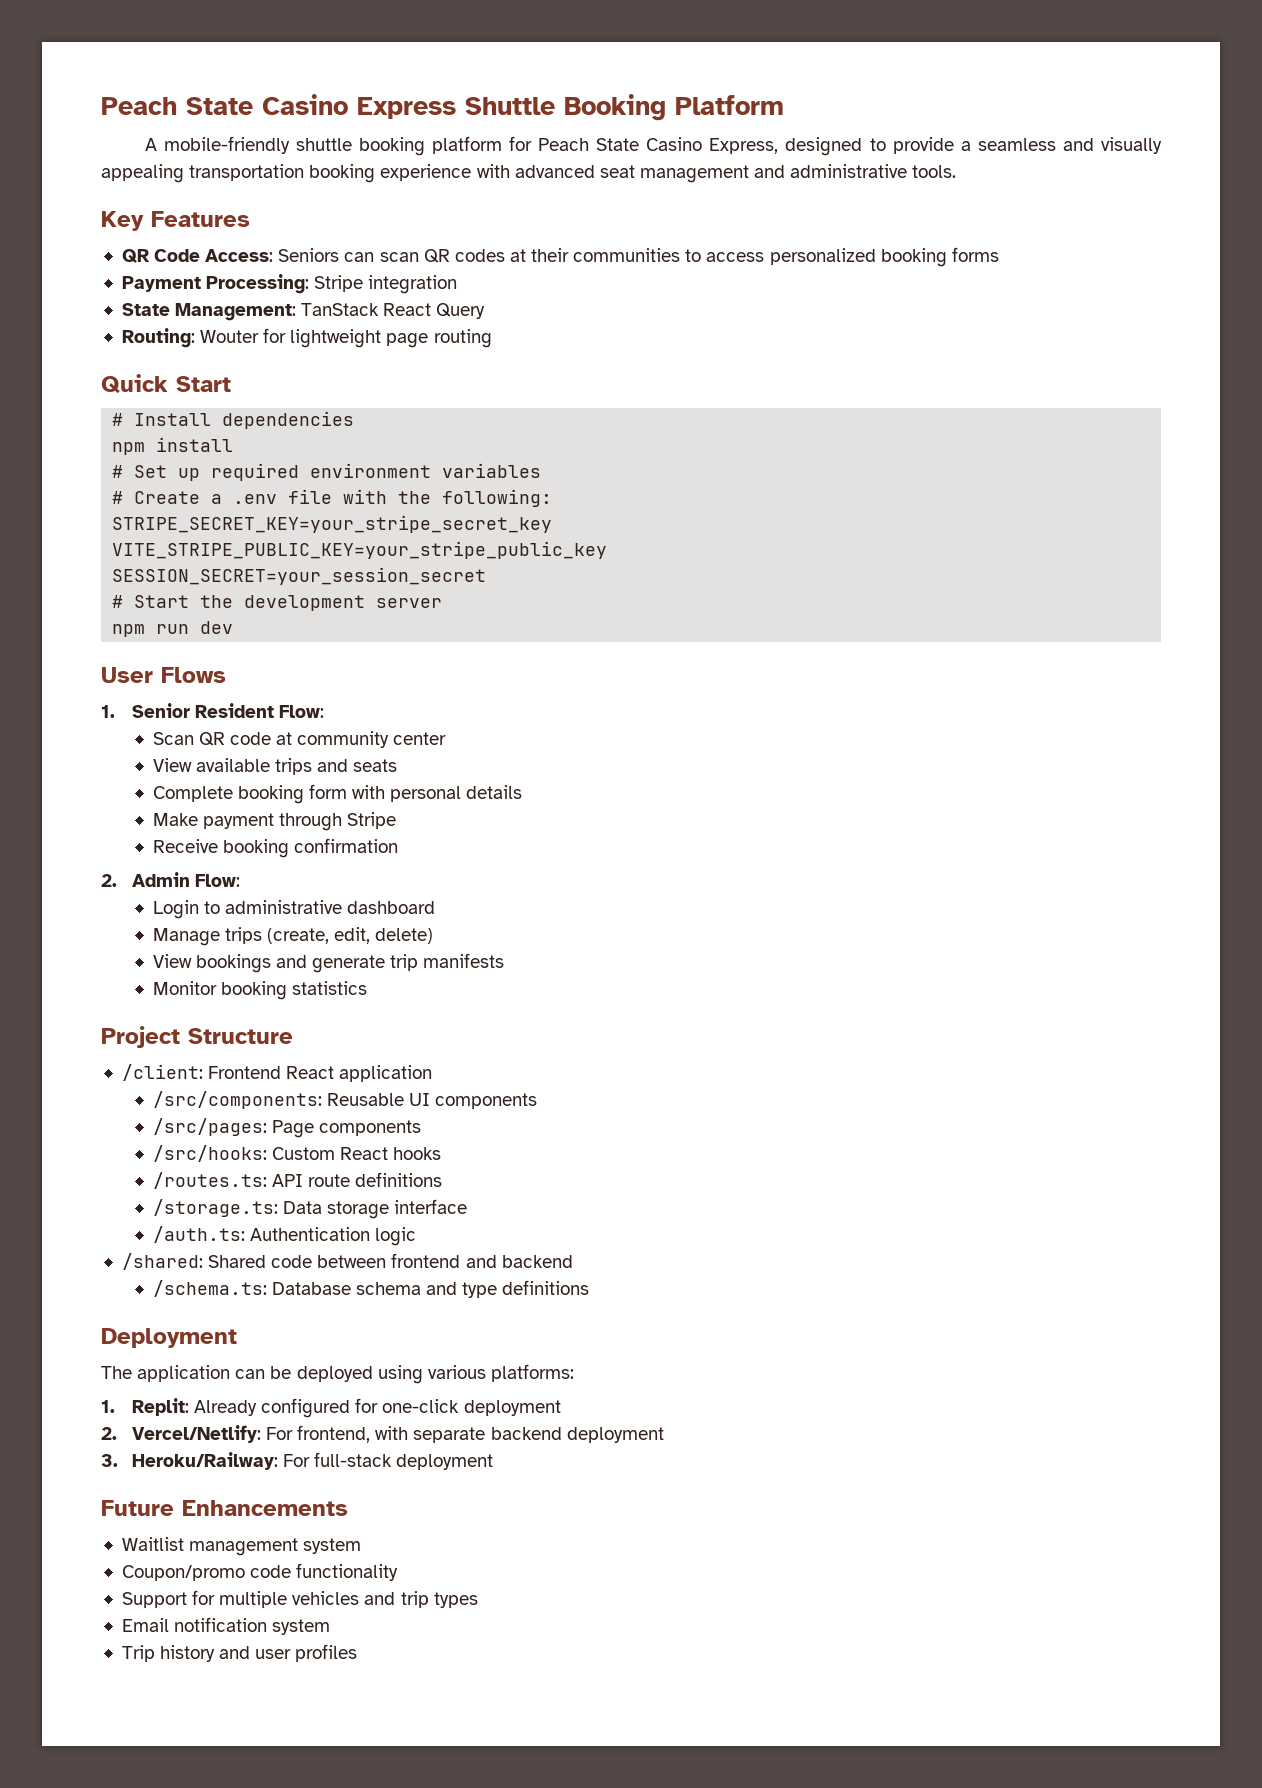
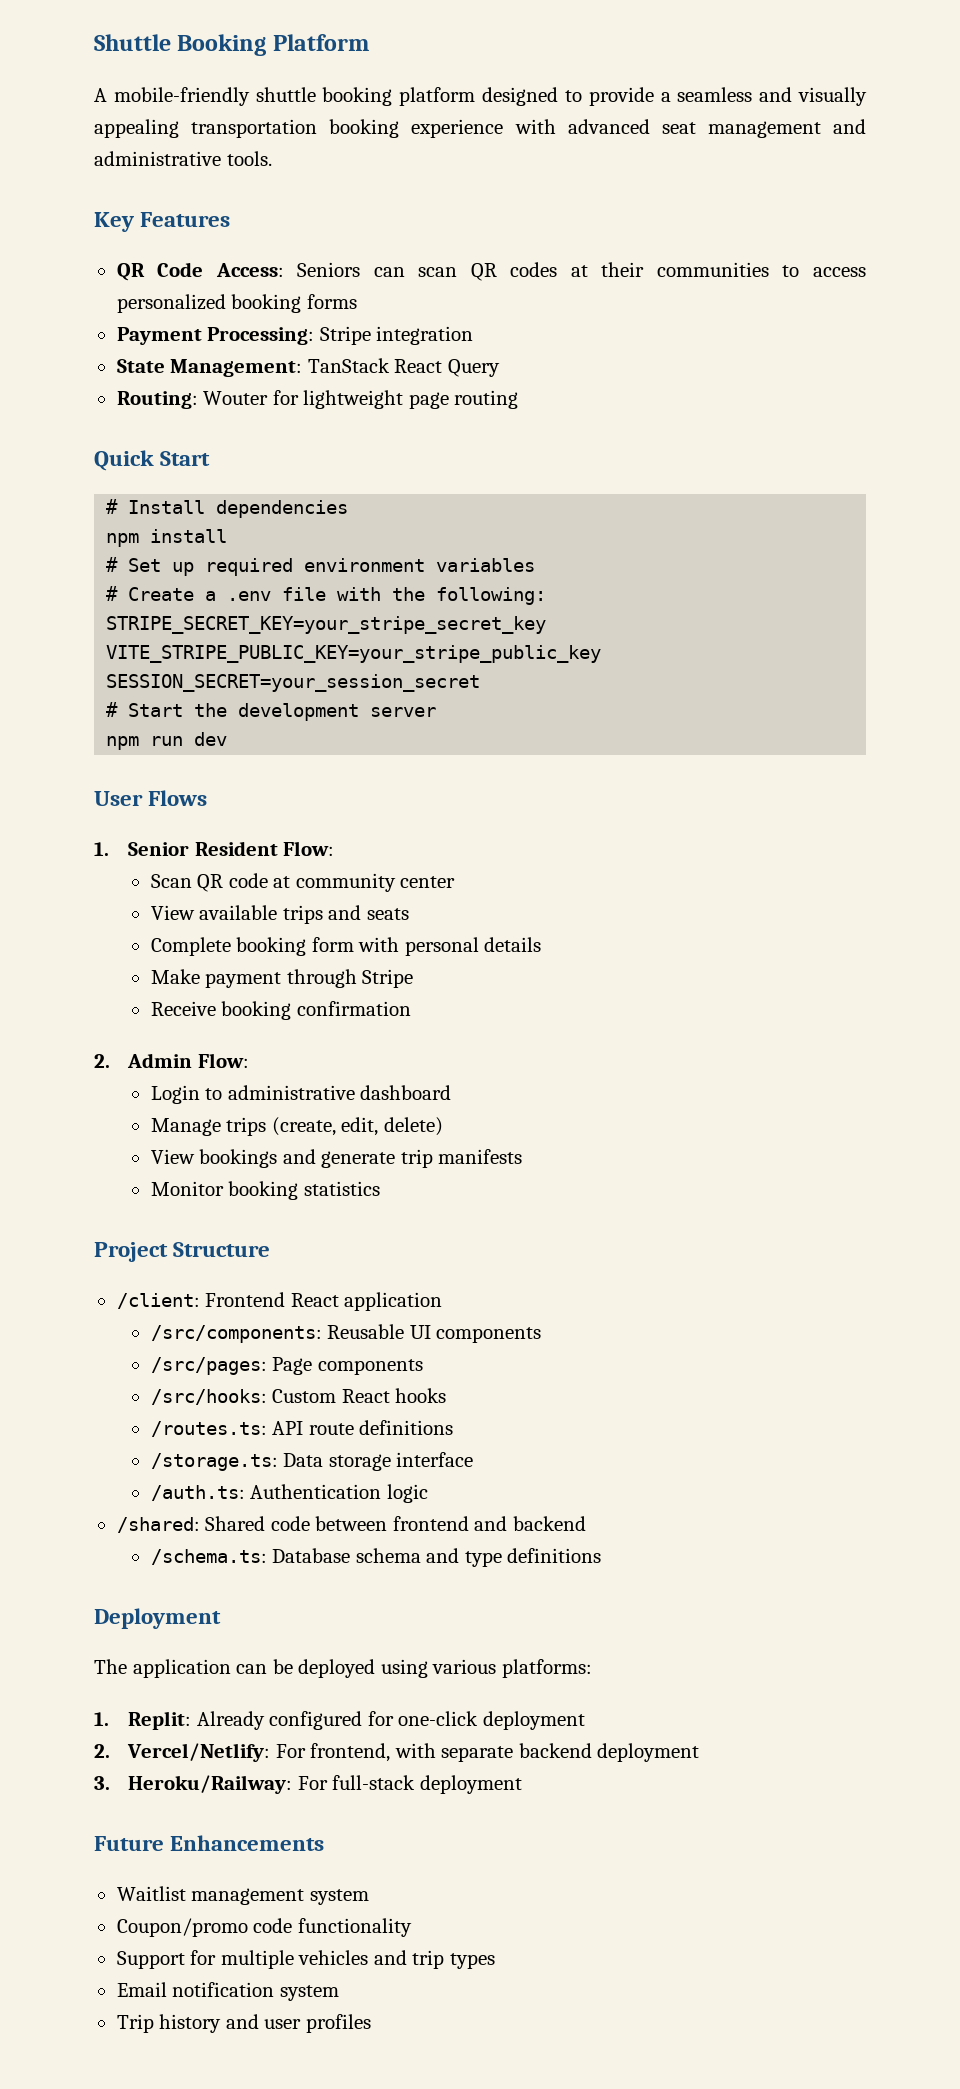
- Peach State Casino Express Shuttle Booking Platform
+ Shuttle Booking Platform
- A mobile-friendly shuttle booking platform for Peach State Casino Express, designed to provide a seamless and visually appealing transportation booking experience with advanced seat management and administrative tools.
+ A mobile-friendly shuttle booking platform designed to provide a seamless and visually appealing transportation booking experience with advanced seat management and administrative tools.

